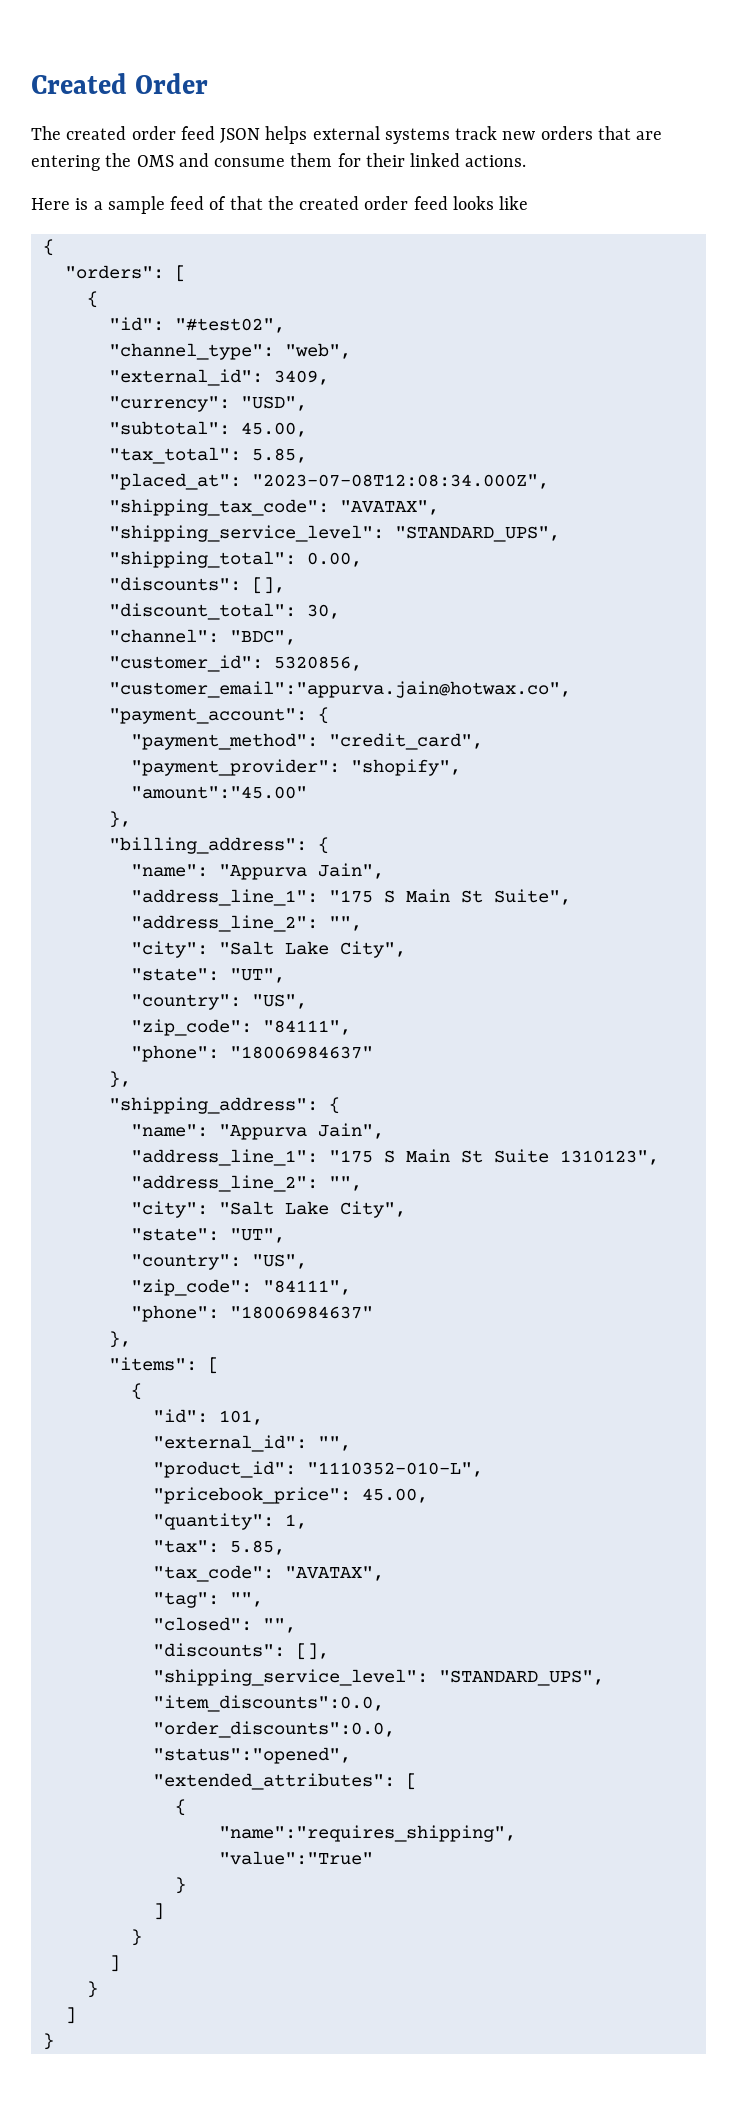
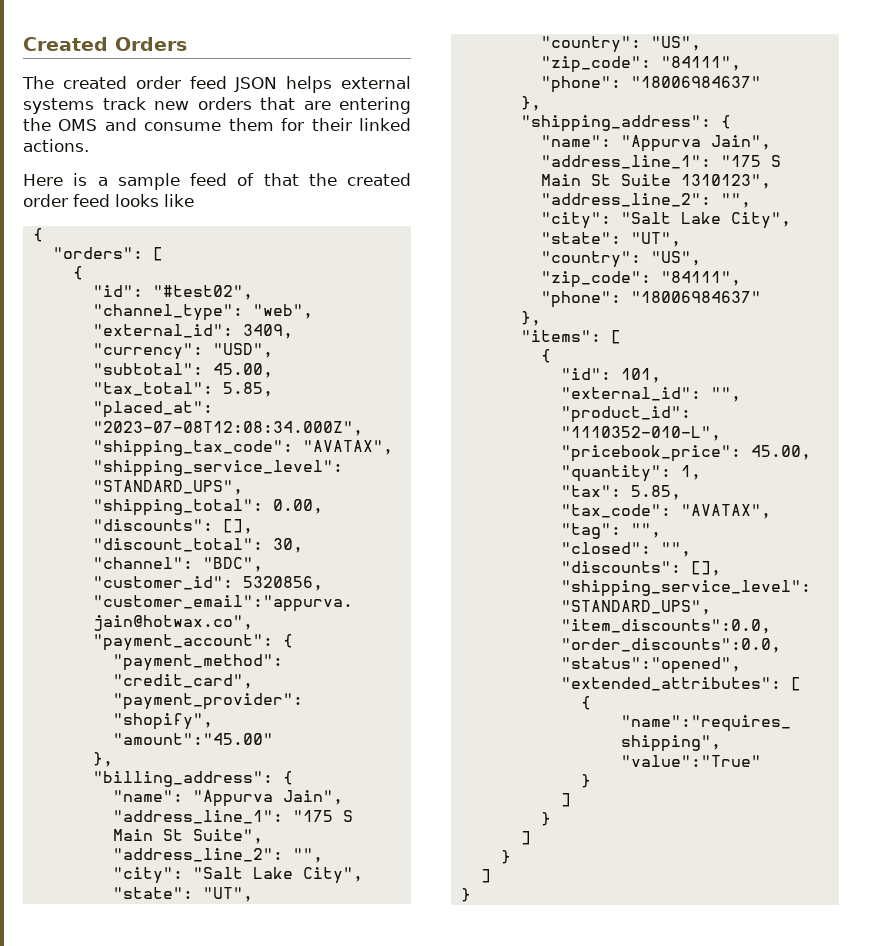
- Created Order
+ Created Orders

